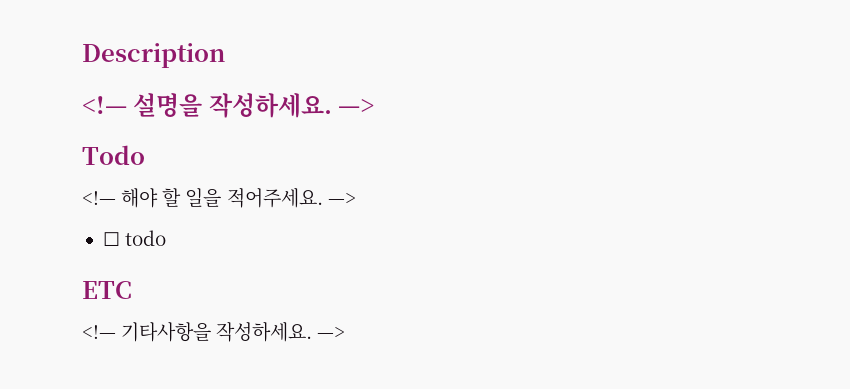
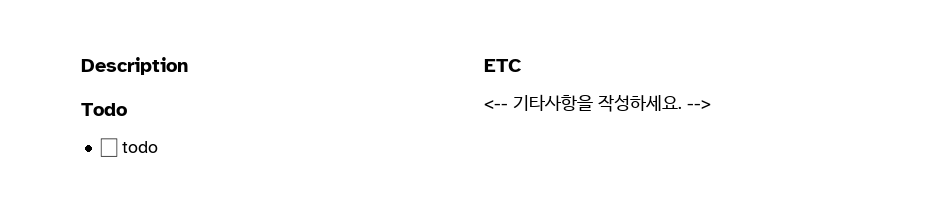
- <!— 설명을 작성하세요. —>
  Todo
- <!— 해야 할 일을 적어주세요. —>
- <!— 기타사항을 작성하세요. —>
+ <-- 기타사항을 작성하세요. -->

